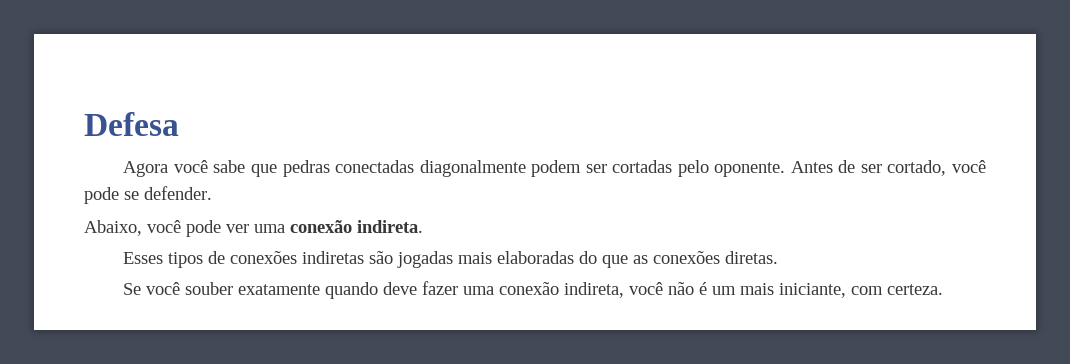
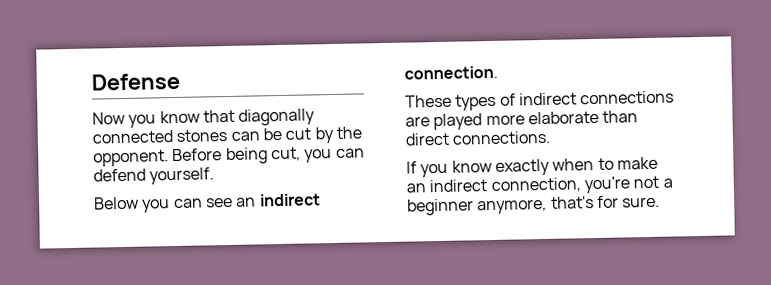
- Defesa
- Agora você sabe que pedras conectadas diagonalmente podem ser cortadas pelo oponente. Antes de ser cortado, você pode se defender.
- Abaixo, você pode ver uma conexão indireta.
- Esses tipos de conexões indiretas são jogadas mais elaboradas do que as conexões diretas.
- Se você souber exatamente quando deve fazer uma conexão indireta, você não é um mais iniciante, com certeza.
+ Defense
+ Now you know that diagonally connected stones can be cut by the opponent. Before being cut, you can defend yourself.
+ Below you can see an indirect connection.
+ These types of indirect connections are played more elaborate than direct connections.
+ If you know exactly when to make an indirect connection, you're not a beginner anymore, that's for sure.

